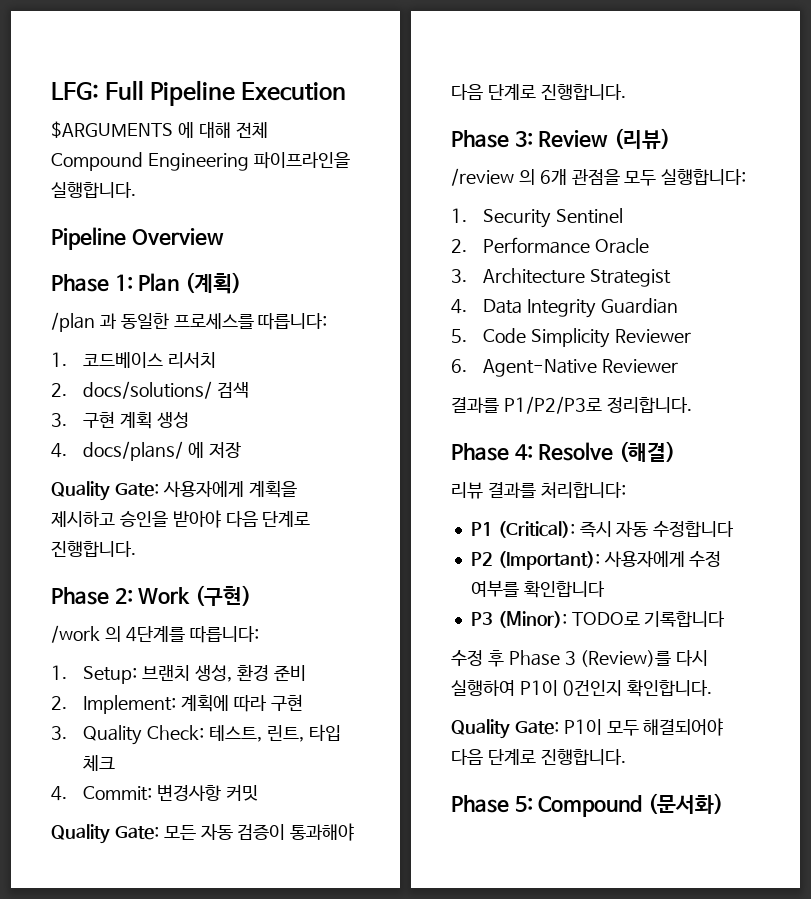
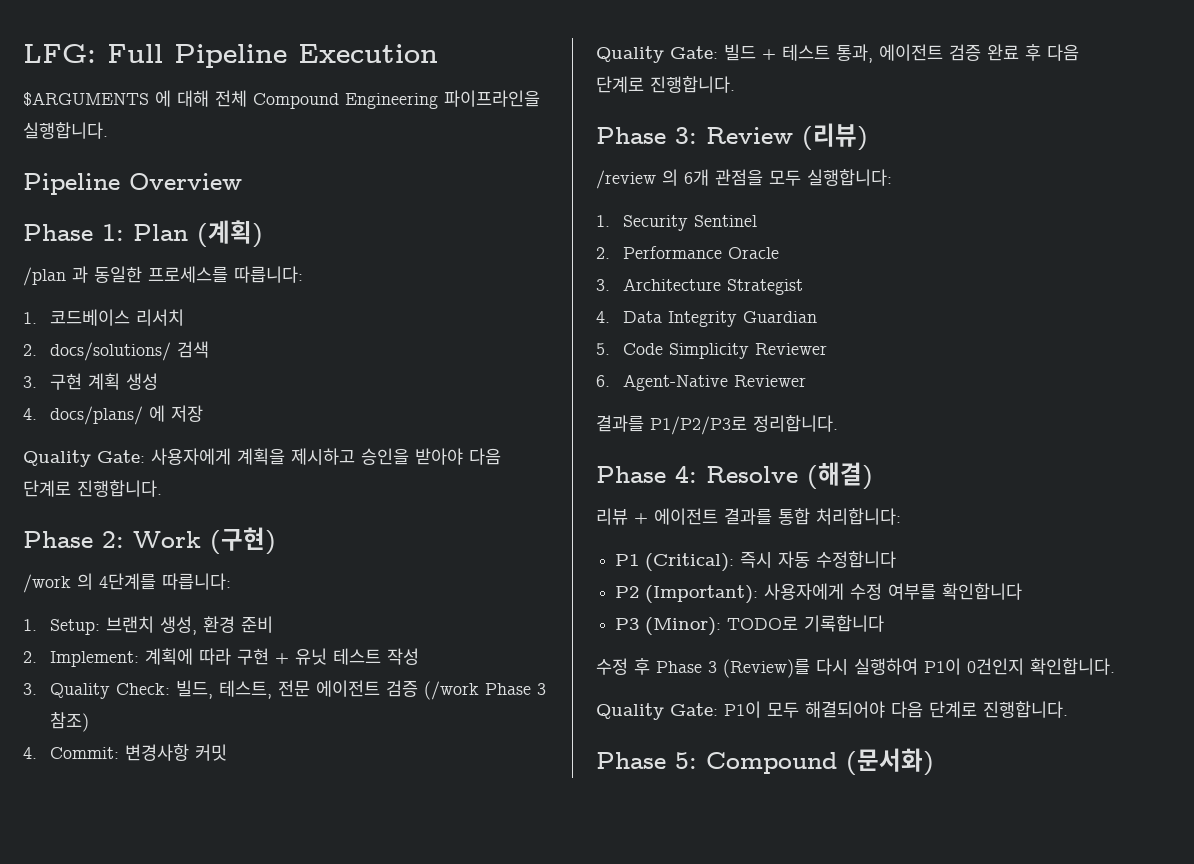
- 2. Implement: 계획에 따라 구현
+ 2. Implement: 계획에 따라 구현 + 유닛 테스트 작성
- 3. Quality Check: 테스트, 린트, 타입 체크
+ 3. Quality Check: 빌드, 테스트, 전문 에이전트 검증 (/work Phase 3 참조)
- Quality Gate: 모든 자동 검증이 통과해야 다음 단계로 진행합니다.
+ Quality Gate: 빌드 + 테스트 통과, 에이전트 검증 완료 후 다음 단계로 진행합니다.
- 리뷰 결과를 처리합니다:
+ 리뷰 + 에이전트 결과를 통합 처리합니다:

